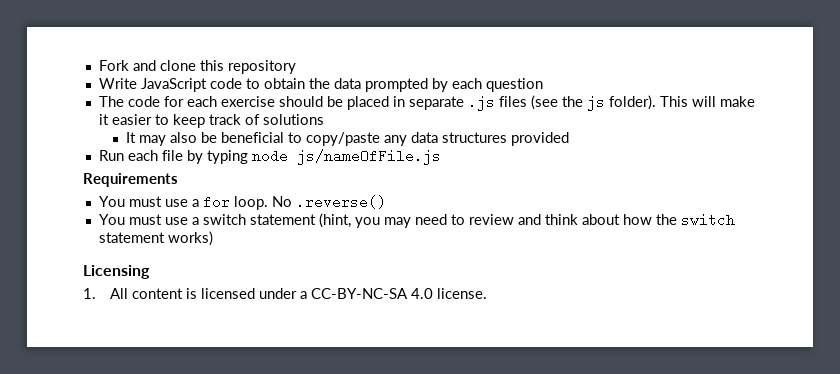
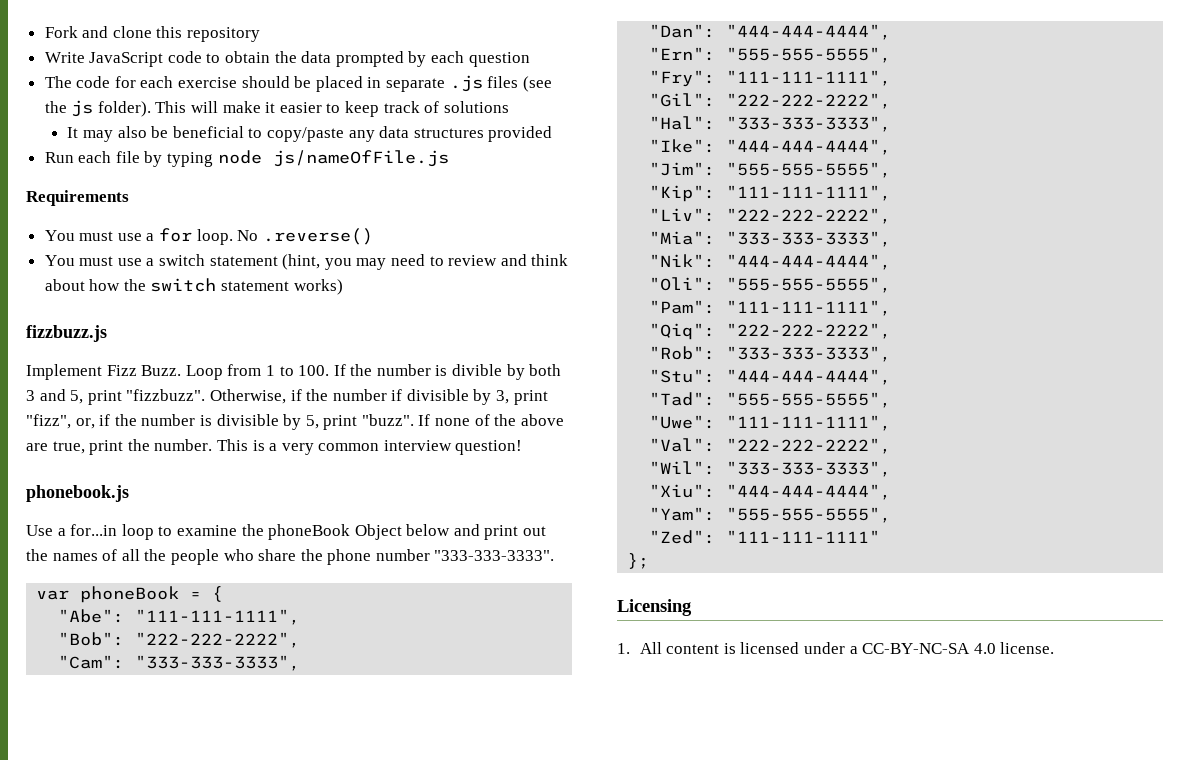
+ fizzbuzz.js
+ Implement Fizz Buzz. Loop from 1 to 100. If the number is divible by both 3 and 5, print "fizzbuzz". Otherwise, if the number if divisible by 3, print "fizz", or, if the number is divisible by 5, print "buzz". If none of the above are true, print the number. This is a very common interview question!
+ phonebook.js
+ Use a for...in loop to examine the phoneBook Object below and print out the names of all the people who share the phone number "333-333-3333".
+ var phoneBook = {
+ "Abe": "111-111-1111",
+ "Bob": "222-222-2222",
+ "Cam": "333-333-3333",
+ "Dan": "444-444-4444",
+ "Ern": "555-555-5555",
+ "Fry": "111-111-1111",
+ "Gil": "222-222-2222",
+ "Hal": "333-333-3333",
+ "Ike": "444-444-4444",
+ "Jim": "555-555-5555",
+ "Kip": "111-111-1111",
+ "Liv": "222-222-2222",
+ "Mia": "333-333-3333",
+ "Nik": "444-444-4444",
+ "Oli": "555-555-5555",
+ "Pam": "111-111-1111",
+ "Qiq": "222-222-2222",
+ "Rob": "333-333-3333",
+ "Stu": "444-444-4444",
+ "Tad": "555-555-5555",
+ "Uwe": "111-111-1111",
+ "Val": "222-222-2222",
+ "Wil": "333-333-3333",
+ "Xiu": "444-444-4444",
+ "Yam": "555-555-5555",
+ "Zed": "111-111-1111"
+ };

